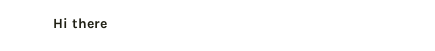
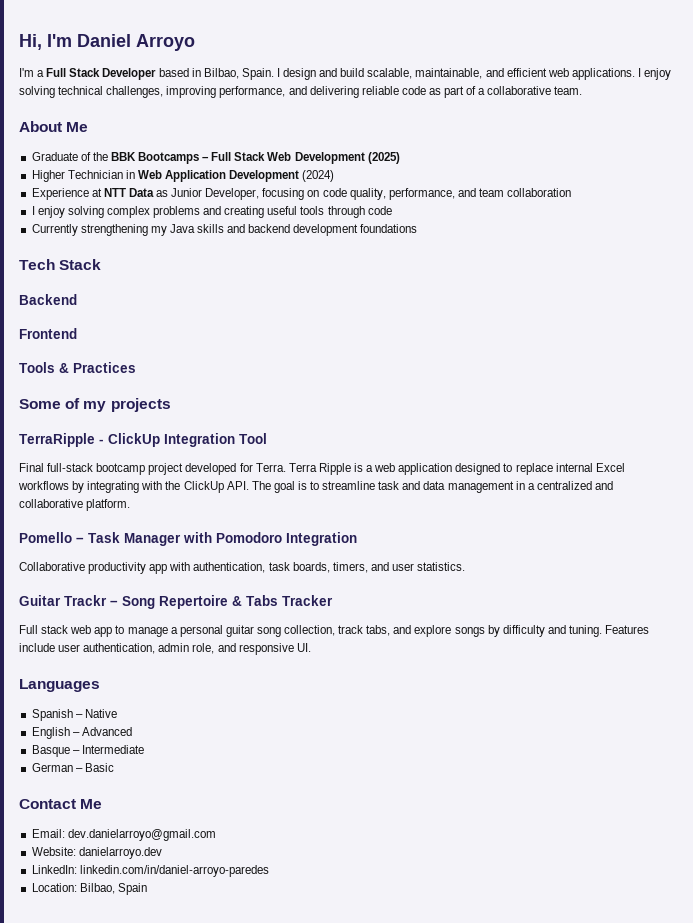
- Hi there
+ Hi, I'm Daniel Arroyo
+ I'm a Full Stack Developer based in Bilbao, Spain. I design and build scalable, maintainable, and efficient web applications. I enjoy solving technical challenges, improving performance, and delivering reliable code as part of a collaborative team.
+ About Me
+ Graduate of the BBK Bootcamps – Full Stack Web Development (2025)
+ Higher Technician in Web Application Development (2024)
+ Experience at NTT Data as Junior Developer, focusing on code quality, performance, and team collaboration
+ I enjoy solving complex problems and creating useful tools through code
+ Currently strengthening my Java skills and backend development foundations
+ Tech Stack
+ Backend
+ Frontend
+ Tools & Practices
+ Some of my projects
+ TerraRipple - ClickUp Integration Tool
+ Final full-stack bootcamp project developed for Terra. Terra Ripple is a web application designed to replace internal Excel workflows by integrating with the ClickUp API. The goal is to streamline task and data management in a centralized and collaborative platform.
+ Pomello – Task Manager with Pomodoro Integration
+ Collaborative productivity app with authentication, task boards, timers, and user statistics.
+ Guitar Trackr – Song Repertoire & Tabs Tracker
+ Full stack web app to manage a personal guitar song collection, track tabs, and explore songs by difficulty and tuning. Features include user authentication, admin role, and responsive UI.
+ Languages
+ Spanish – Native
+ English – Advanced
+ Basque – Intermediate
+ German – Basic
+ Contact Me
+ Email: dev.danielarroyo@gmail.com
+ Website: danielarroyo.dev
+ LinkedIn: linkedin.com/in/daniel-arroyo-paredes
+ Location: Bilbao, Spain

